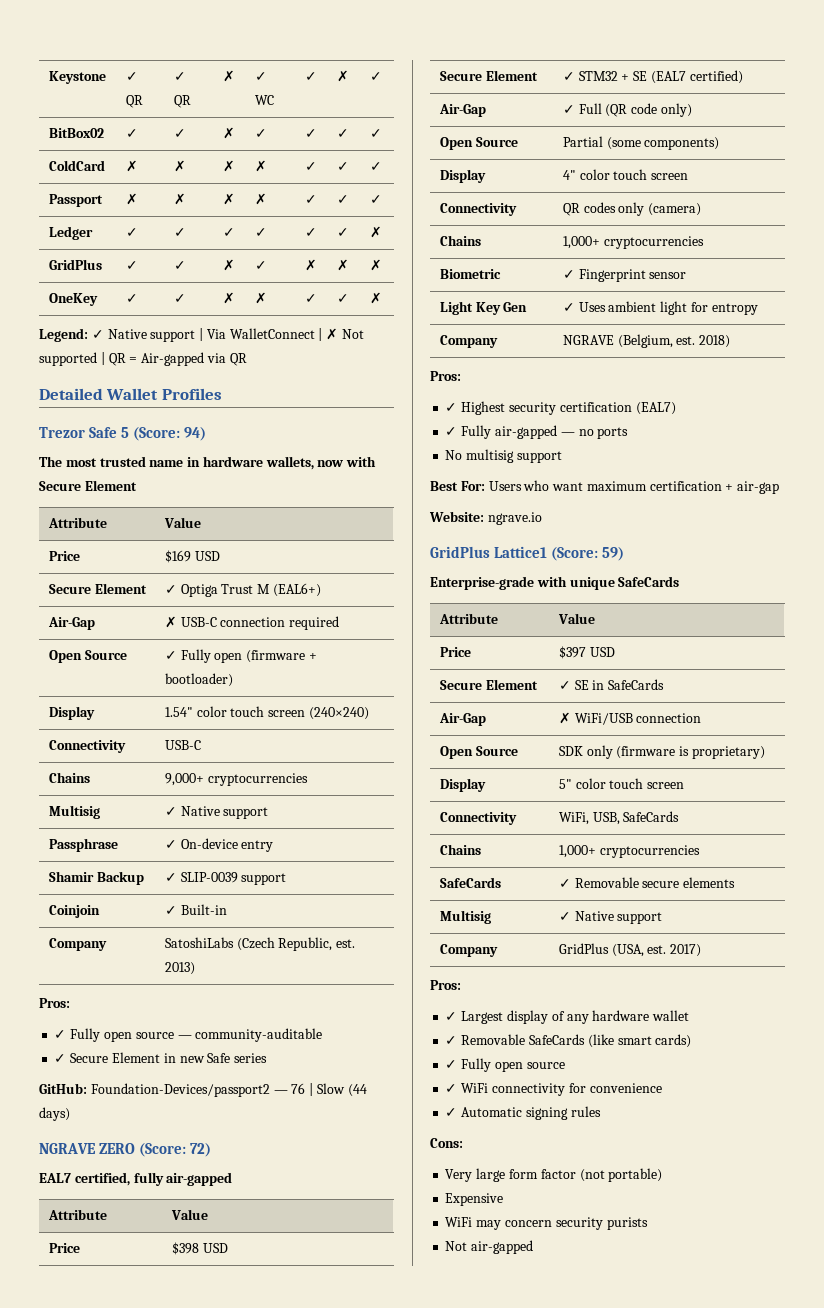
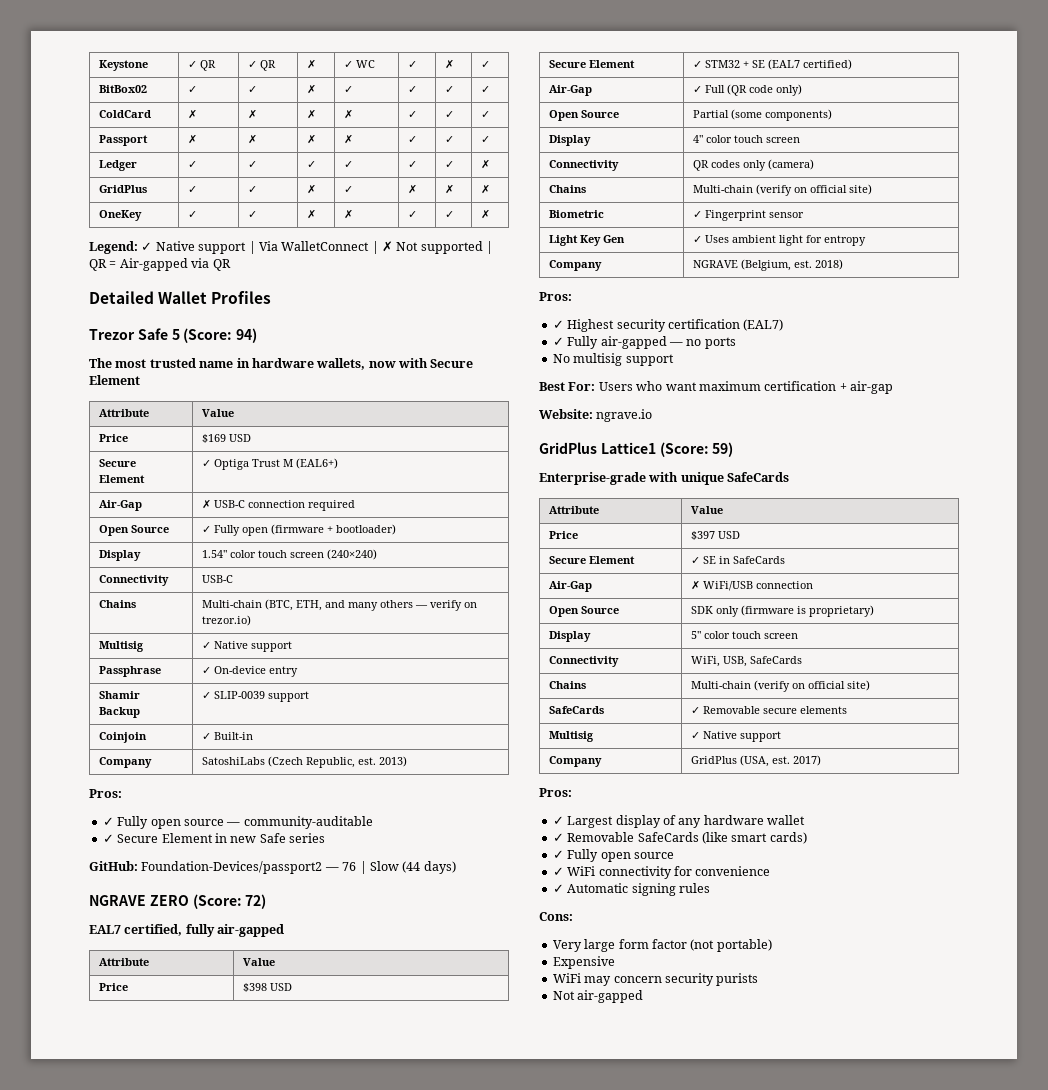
- Chains | 9,000+ cryptocurrencies
+ Chains | Multi-chain (BTC, ETH, and many others — verify on trezor.io)
  Connectivity | QR codes only (camera)
- Chains | 1,000+ cryptocurrencies
+ Chains | Multi-chain (verify on official site)
  Connectivity | WiFi, USB, SafeCards
- Chains | 1,000+ cryptocurrencies
+ Chains | Multi-chain (verify on official site)

